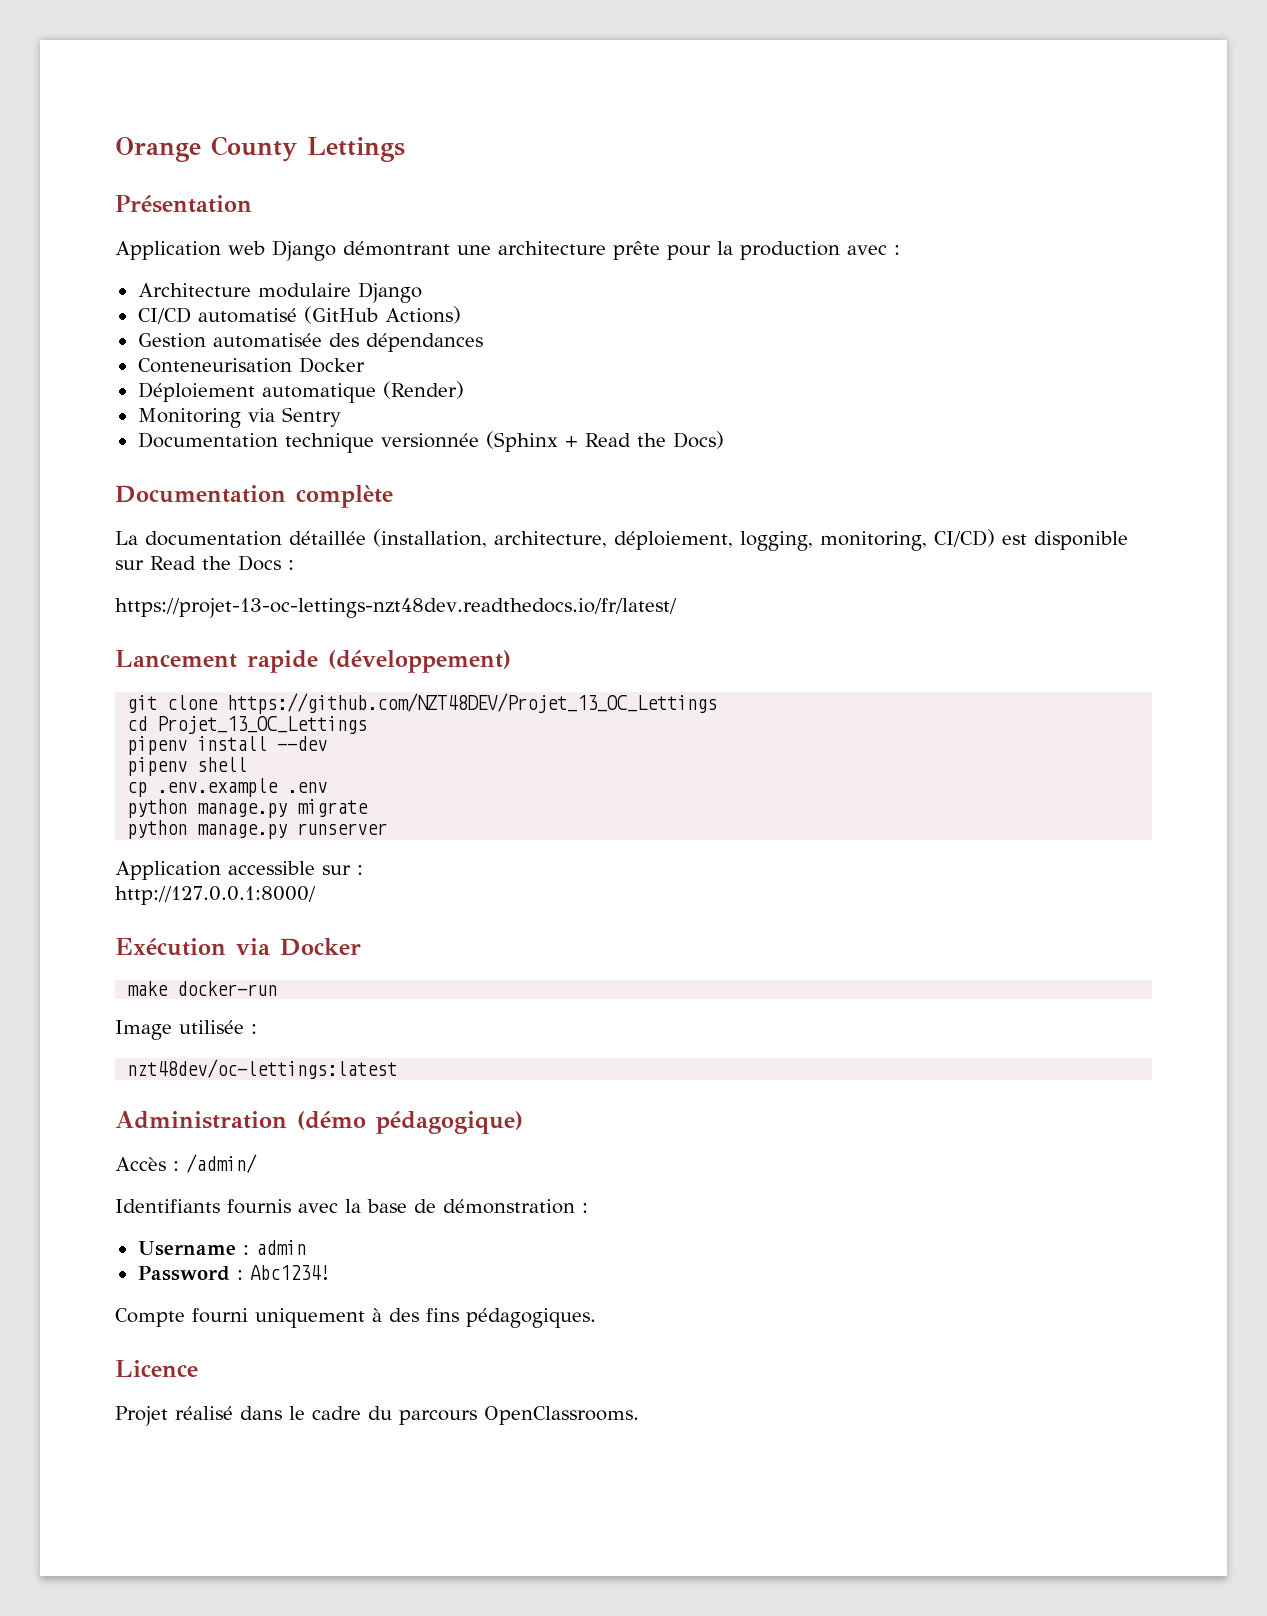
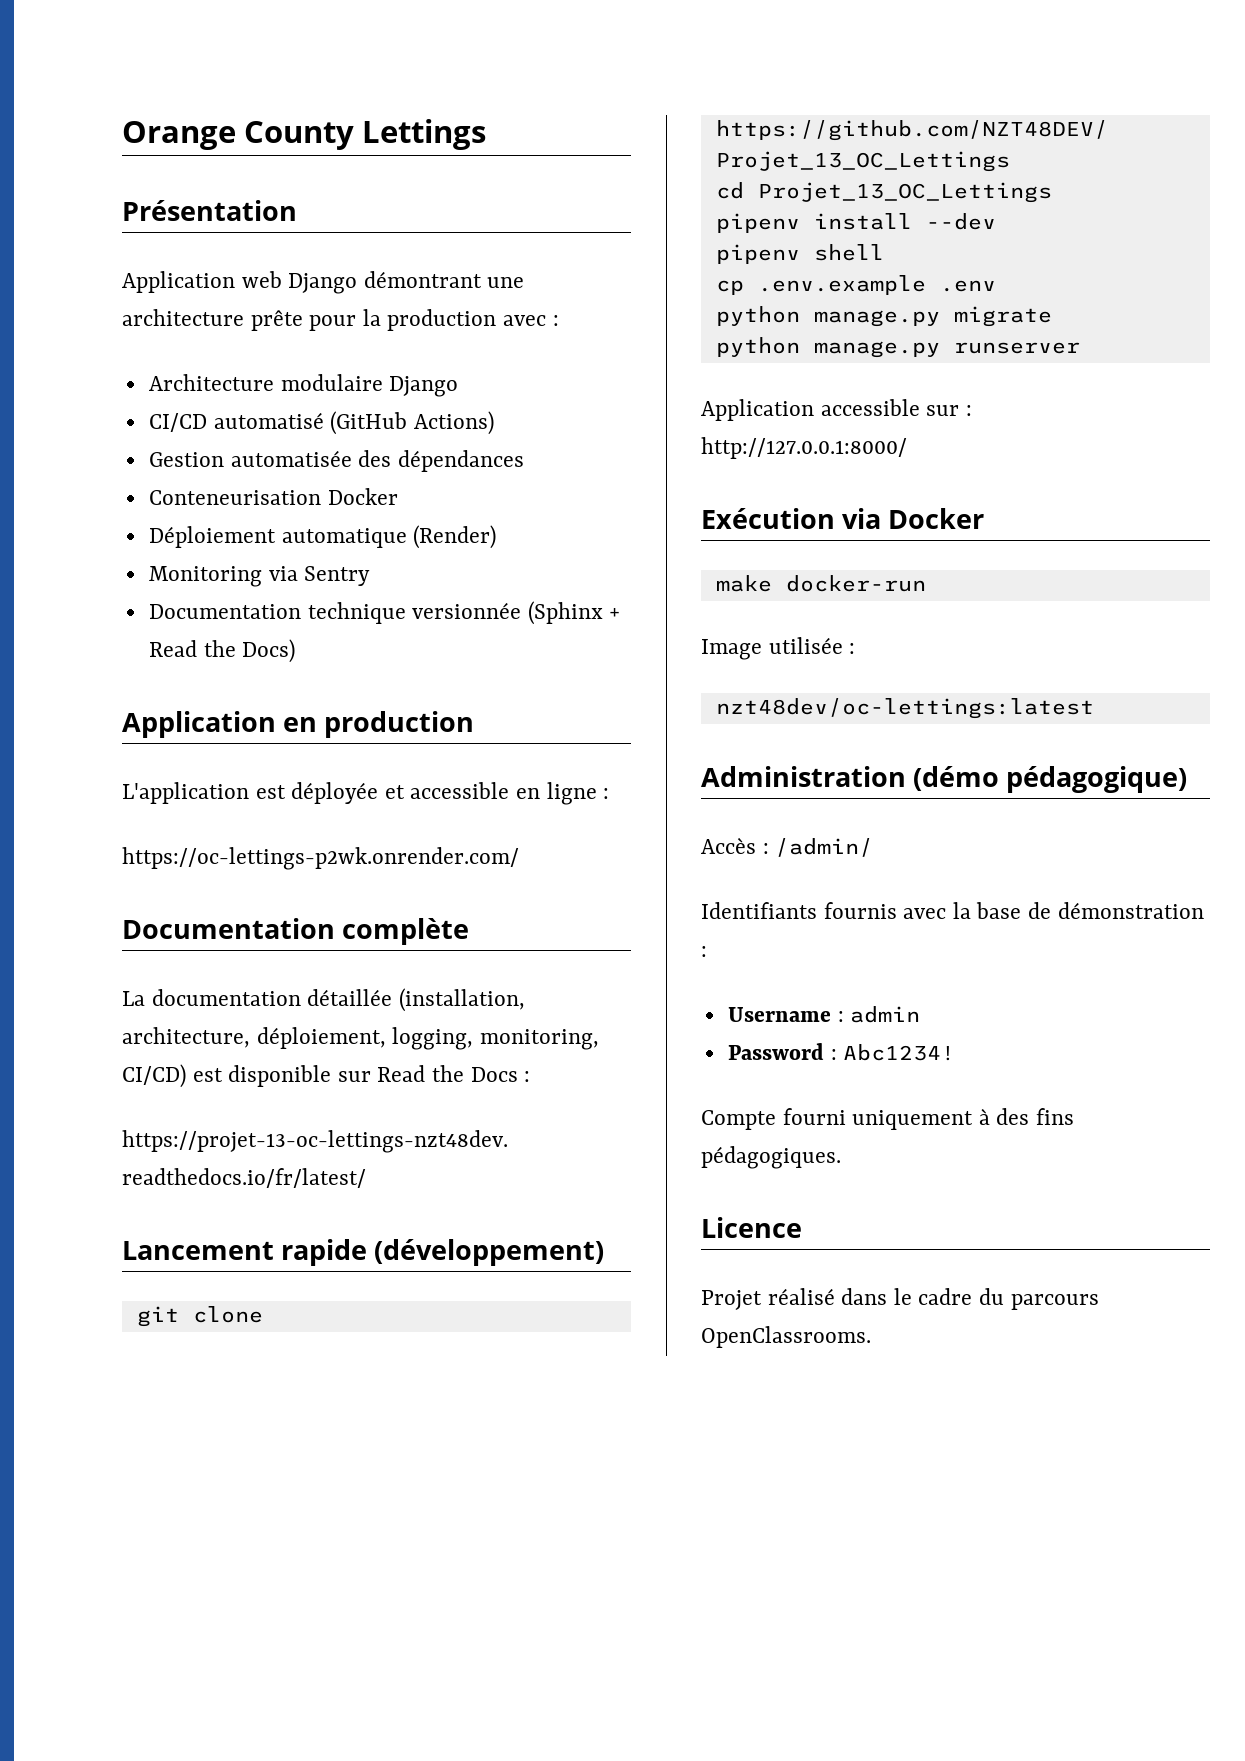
+ Application en production
+ L'application est déployée et accessible en ligne :
+ https://oc-lettings-p2wk.onrender.com/

